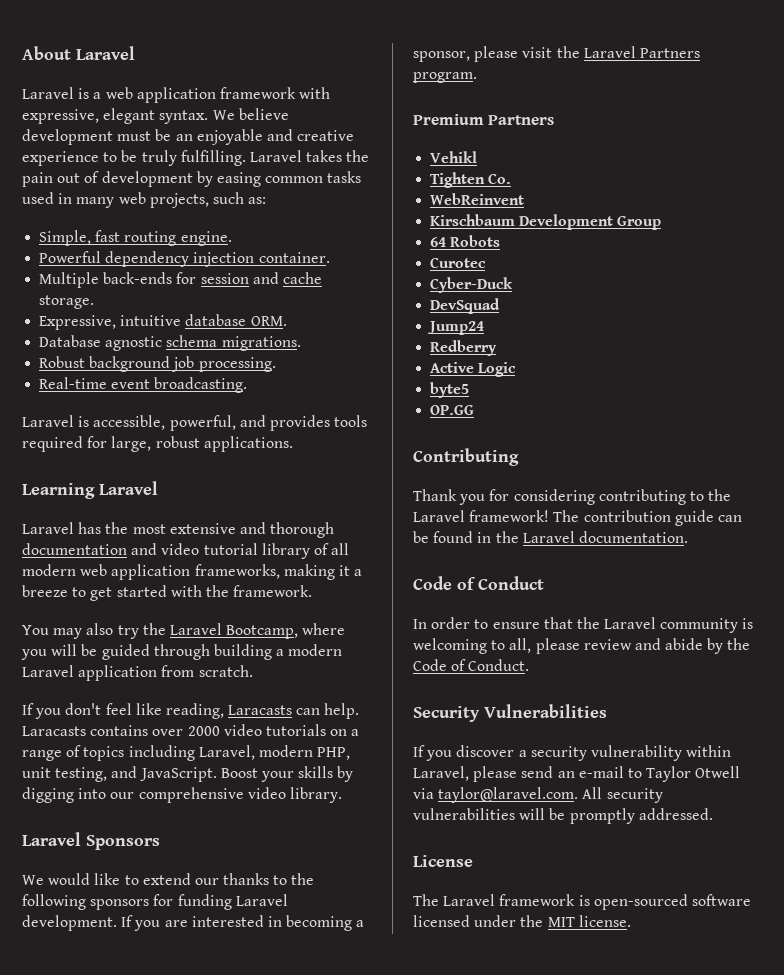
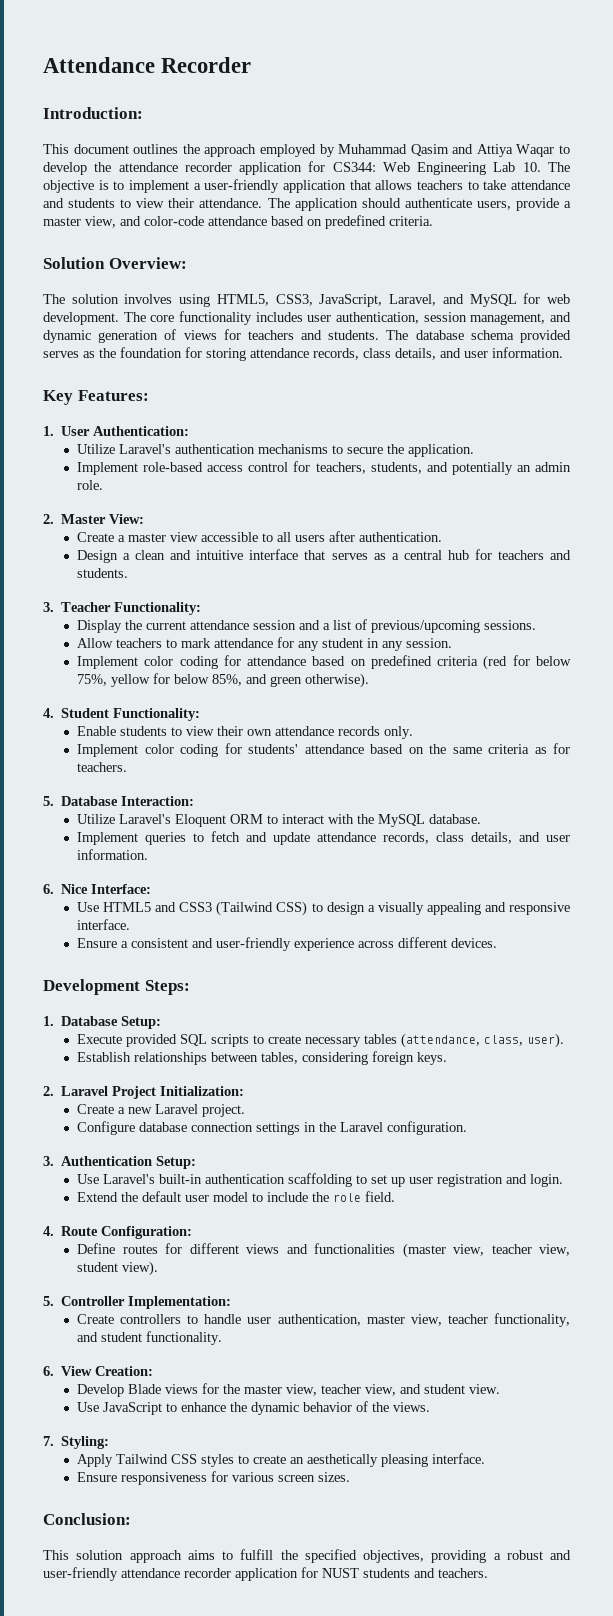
- About Laravel
- Laravel is a web application framework with expressive, elegant syntax. We believe development must be an enjoyable and creative experience to be truly fulfilling. Laravel takes the pain out of development by easing common tasks used in many web projects, such as:
- Simple, fast routing engine.
- Powerful dependency injection container.
- Multiple back-ends for session and cache storage.
- Expressive, intuitive database ORM.
- Database agnostic schema migrations.
- Robust background job processing.
- Real-time event broadcasting.
- Laravel is accessible, powerful, and provides tools required for large, robust applications.
- Learning Laravel
- Laravel has the most extensive and thorough documentation and video tutorial library of all modern web application frameworks, making it a breeze to get started with the framework.
- You may also try the Laravel Bootcamp, where you will be guided through building a modern Laravel application from scratch.
- If you don't feel like reading, Laracasts can help. Laracasts contains over 2000 video tutorials on a range of topics including Laravel, modern PHP, unit testing, and JavaScript. Boost your skills by digging into our comprehensive video library.
- Laravel Sponsors
- We would like to extend our thanks to the following sponsors for funding Laravel development. If you are interested in becoming a sponsor, please visit the Laravel Partners program.
- Premium Partners
- Vehikl
- Tighten Co.
- WebReinvent
- Kirschbaum Development Group
- 64 Robots
- Curotec
- Cyber-Duck
- DevSquad
- Jump24
- Redberry
- Active Logic
- byte5
- OP.GG
- Contributing
- Thank you for considering contributing to the Laravel framework! The contribution guide can be found in the Laravel documentation.
- Code of Conduct
- In order to ensure that the Laravel community is welcoming to all, please review and abide by the Code of Conduct.
- Security Vulnerabilities
- If you discover a security vulnerability within Laravel, please send an e-mail to Taylor Otwell via taylor@laravel.com. All security vulnerabilities will be promptly addressed.
- License
- The Laravel framework is open-sourced software licensed under the MIT license.
+ Attendance Recorder
+ Introduction:
+ This document outlines the approach employed by Muhammad Qasim and Attiya Waqar to develop the attendance recorder application for CS344: Web Engineering Lab 10. The objective is to implement a user-friendly application that allows teachers to take attendance and students to view their attendance. The application should authenticate users, provide a master view, and color-code attendance based on predefined criteria.
+ Solution Overview:
+ The solution involves using HTML5, CSS3, JavaScript, Laravel, and MySQL for web development. The core functionality includes user authentication, session management, and dynamic generation of views for teachers and students. The database schema provided serves as the foundation for storing attendance records, class details, and user information.
+ Key Features:
+ 1. User Authentication:
+ Utilize Laravel's authentication mechanisms to secure the application.
+ Implement role-based access control for teachers, students, and potentially an admin role.
+ 2. Master View:
+ Create a master view accessible to all users after authentication.
+ Design a clean and intuitive interface that serves as a central hub for teachers and students.
+ 3. Teacher Functionality:
+ Display the current attendance session and a list of previous/upcoming sessions.
+ Allow teachers to mark attendance for any student in any session.
+ Implement color coding for attendance based on predefined criteria (red for below 75%, yellow for below 85%, and green otherwise).
+ 4. Student Functionality:
+ Enable students to view their own attendance records only.
+ Implement color coding for students' attendance based on the same criteria as for teachers.
+ 5. Database Interaction:
+ Utilize Laravel's Eloquent ORM to interact with the MySQL database.
+ Implement queries to fetch and update attendance records, class details, and user information.
+ 6. Nice Interface:
+ Use HTML5 and CSS3 (Tailwind CSS) to design a visually appealing and responsive interface.
+ Ensure a consistent and user-friendly experience across different devices.
+ Development Steps:
+ 1. Database Setup:
+ Execute provided SQL scripts to create necessary tables (attendance, class, user).
+ Establish relationships between tables, considering foreign keys.
+ 2. Laravel Project Initialization:
+ Create a new Laravel project.
+ Configure database connection settings in the Laravel configuration.
+ 3. Authentication Setup:
+ Use Laravel's built-in authentication scaffolding to set up user registration and login.
+ Extend the default user model to include the role field.
+ 4. Route Configuration:
+ Define routes for different views and functionalities (master view, teacher view, student view).
+ 5. Controller Implementation:
+ Create controllers to handle user authentication, master view, teacher functionality, and student functionality.
+ 6. View Creation:
+ Develop Blade views for the master view, teacher view, and student view.
+ Use JavaScript to enhance the dynamic behavior of the views.
+ 7. Styling:
+ Apply Tailwind CSS styles to create an aesthetically pleasing interface.
+ Ensure responsiveness for various screen sizes.
+ Conclusion:
+ This solution approach aims to fulfill the specified objectives, providing a robust and user-friendly attendance recorder application for NUST students and teachers.

